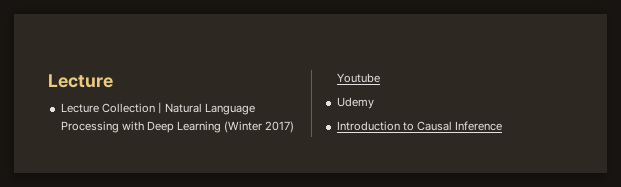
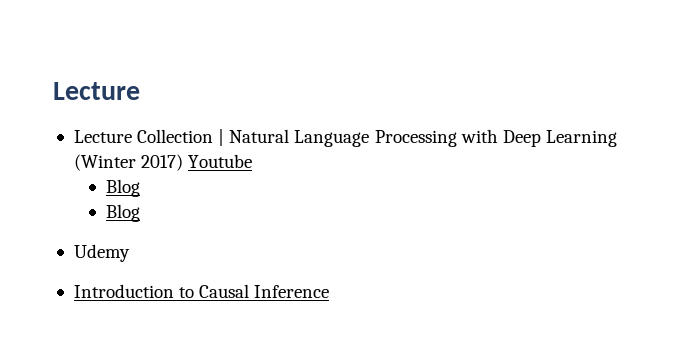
  Lecture Collection | Natural Language Processing with Deep Learning (Winter 2017) Youtube
+ Blog
+ Blog

